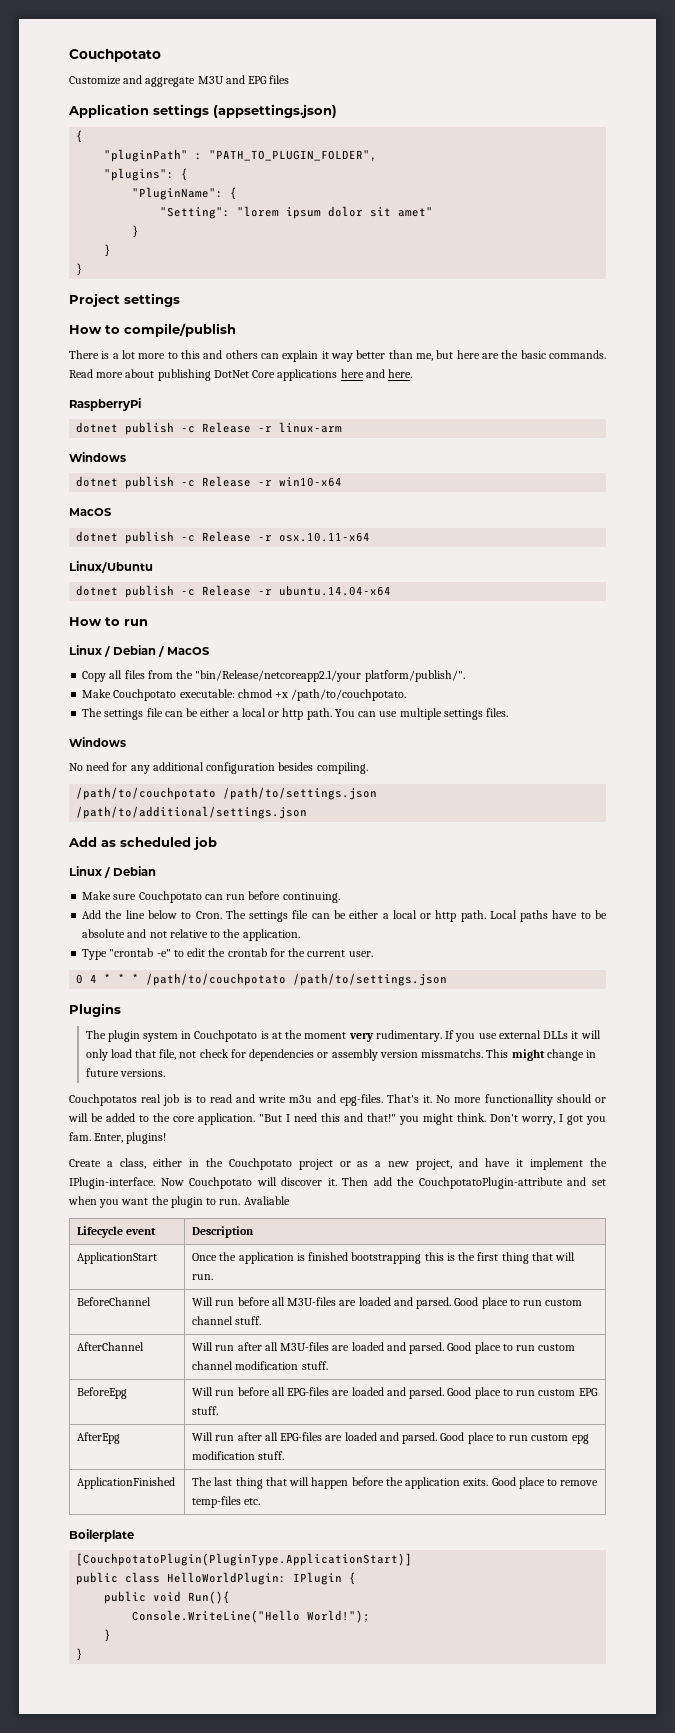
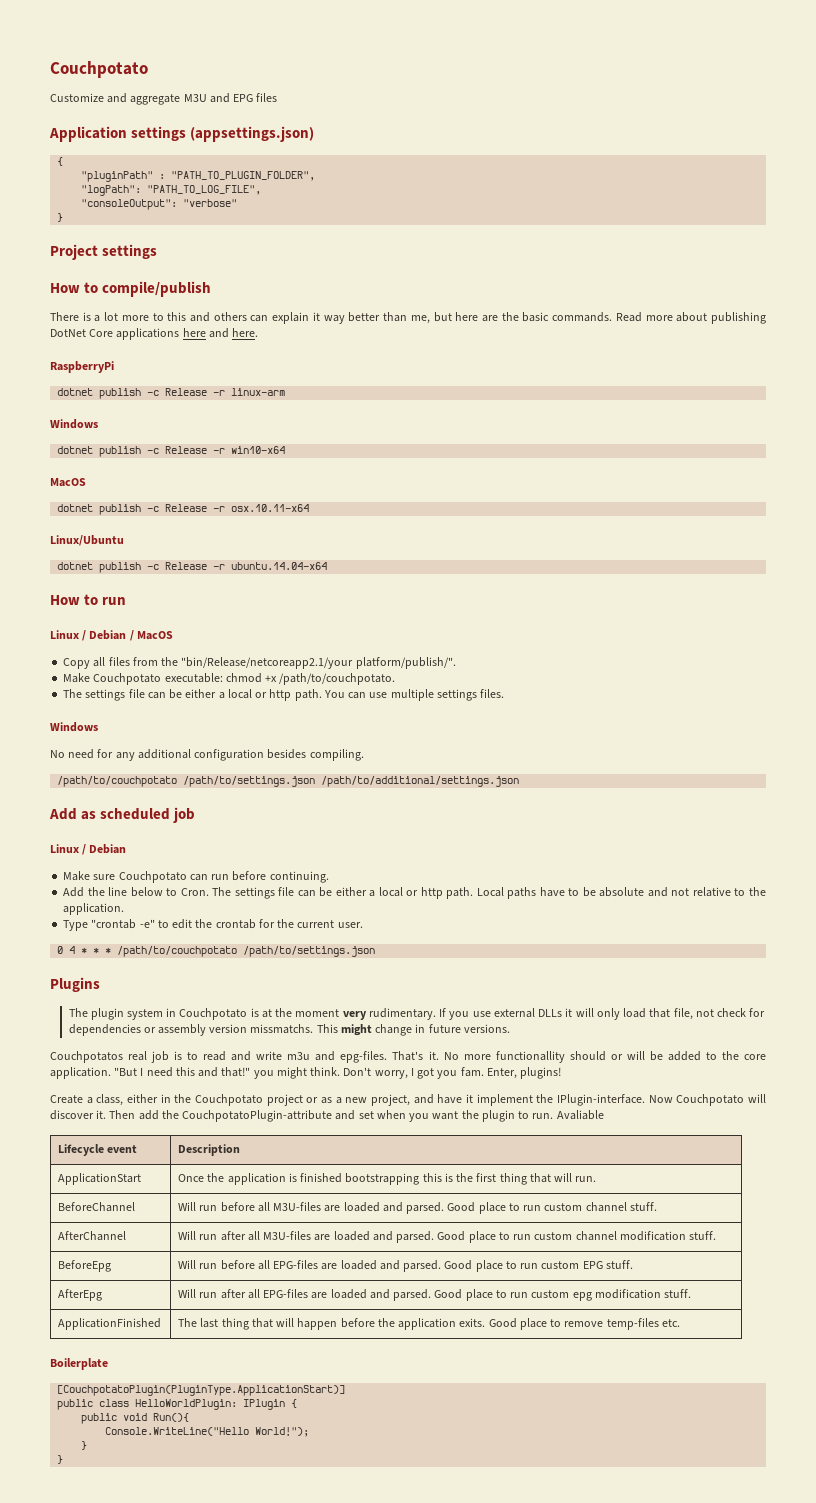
- "plugins": {
- "PluginName": {
- "Setting": "lorem ipsum dolor sit amet"
- }
- }
+ "logPath": "PATH_TO_LOG_FILE",
+ "consoleOutput": "verbose"

